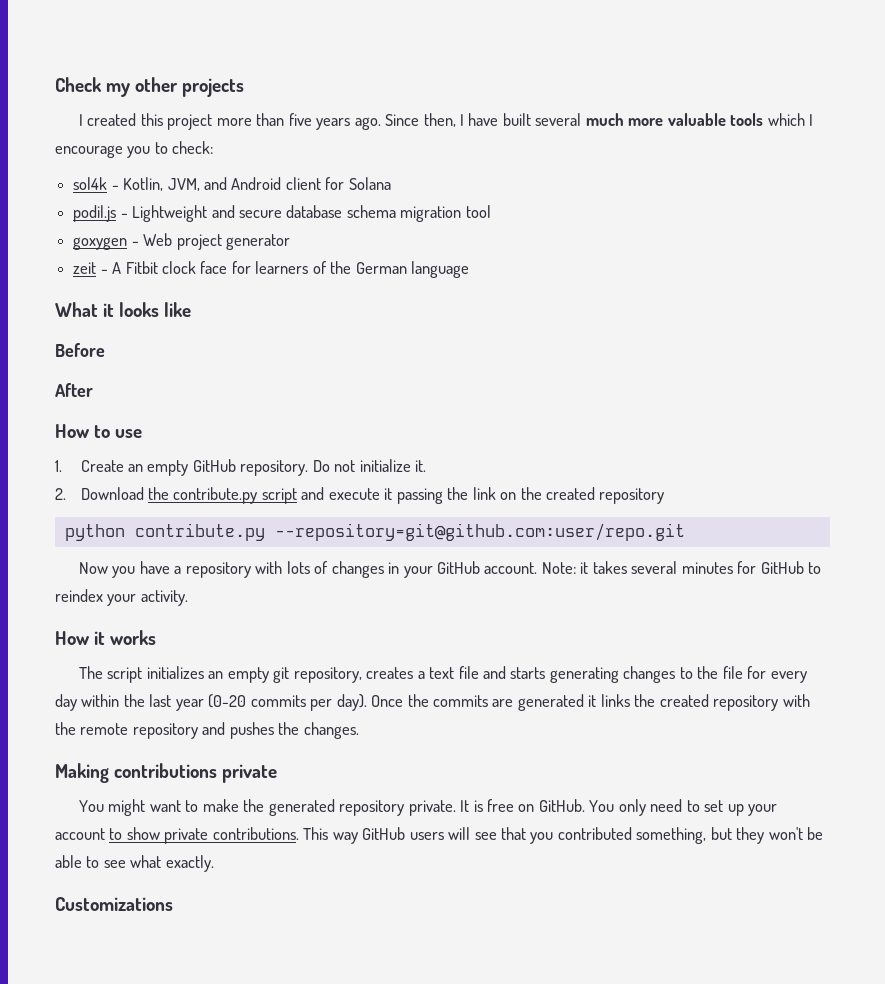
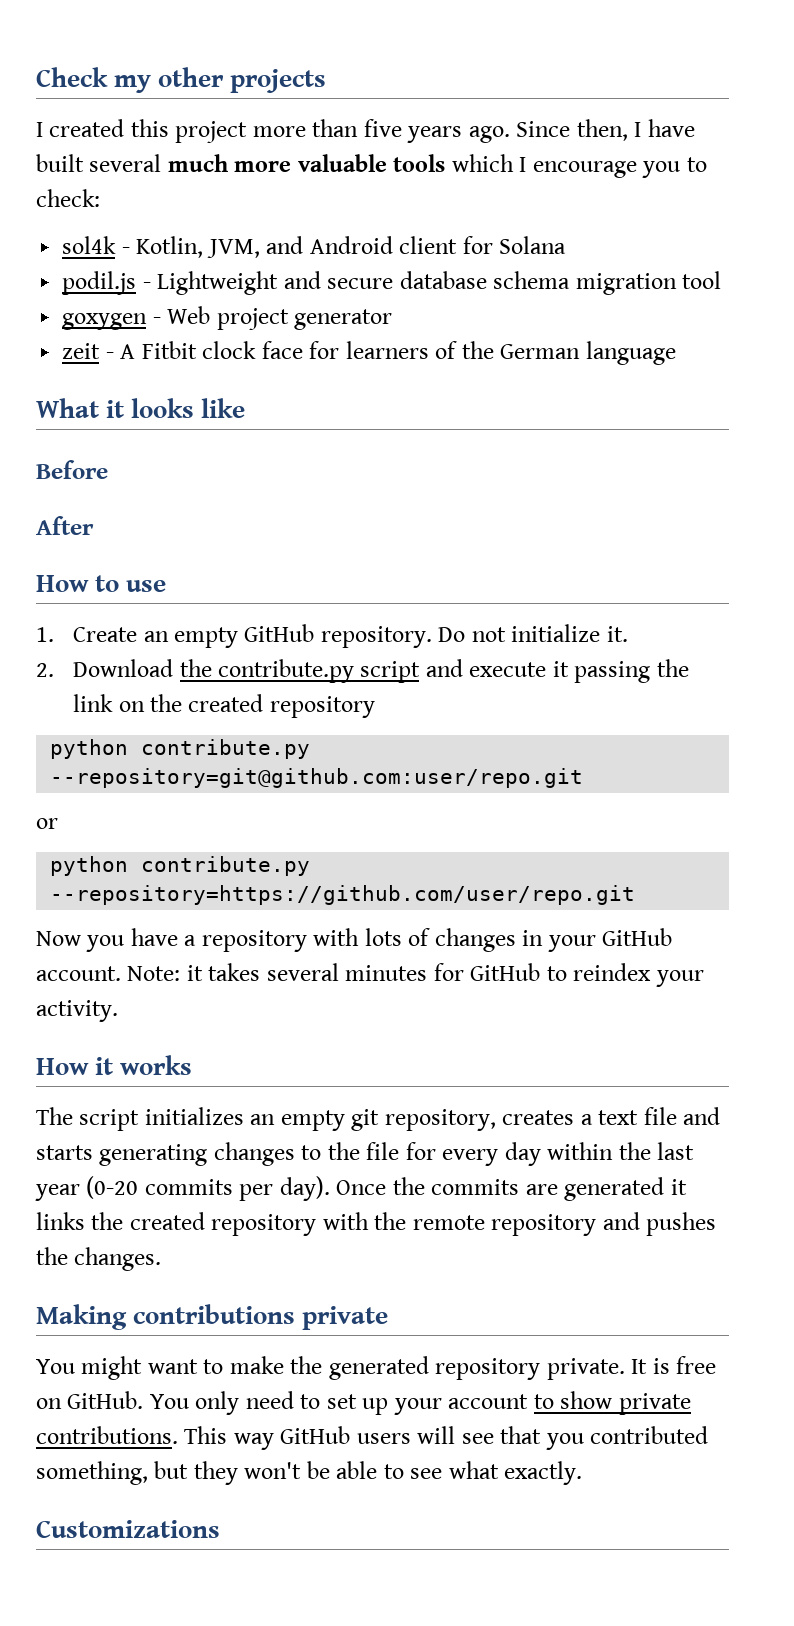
+ or
+ python contribute.py --repository=https://github.com/user/repo.git

